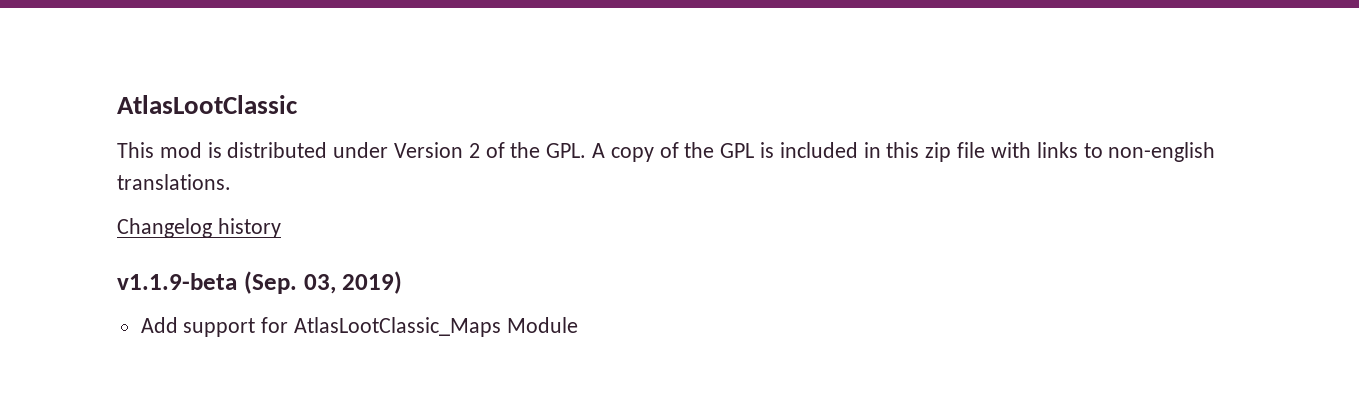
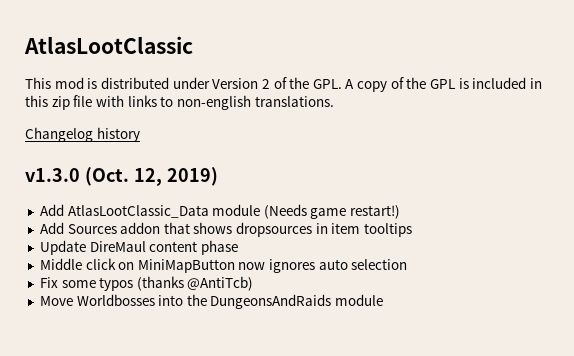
- v1.1.9-beta (Sep. 03, 2019)
+ v1.3.0 (Oct. 12, 2019)
- Add support for AtlasLootClassic_Maps Module
+ Add AtlasLootClassic_Data module (Needs game restart!)
+ Add Sources addon that shows dropsources in item tooltips
+ Update DireMaul content phase
+ Middle click on MiniMapButton now ignores auto selection
+ Fix some typos (thanks @AntiTcb)
+ Move Worldbosses into the DungeonsAndRaids module

